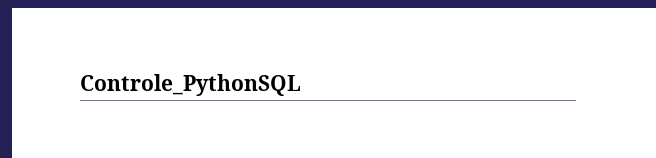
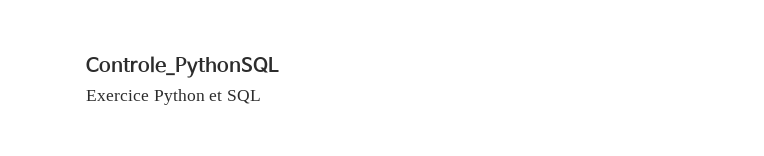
+ Exercice Python et SQL

